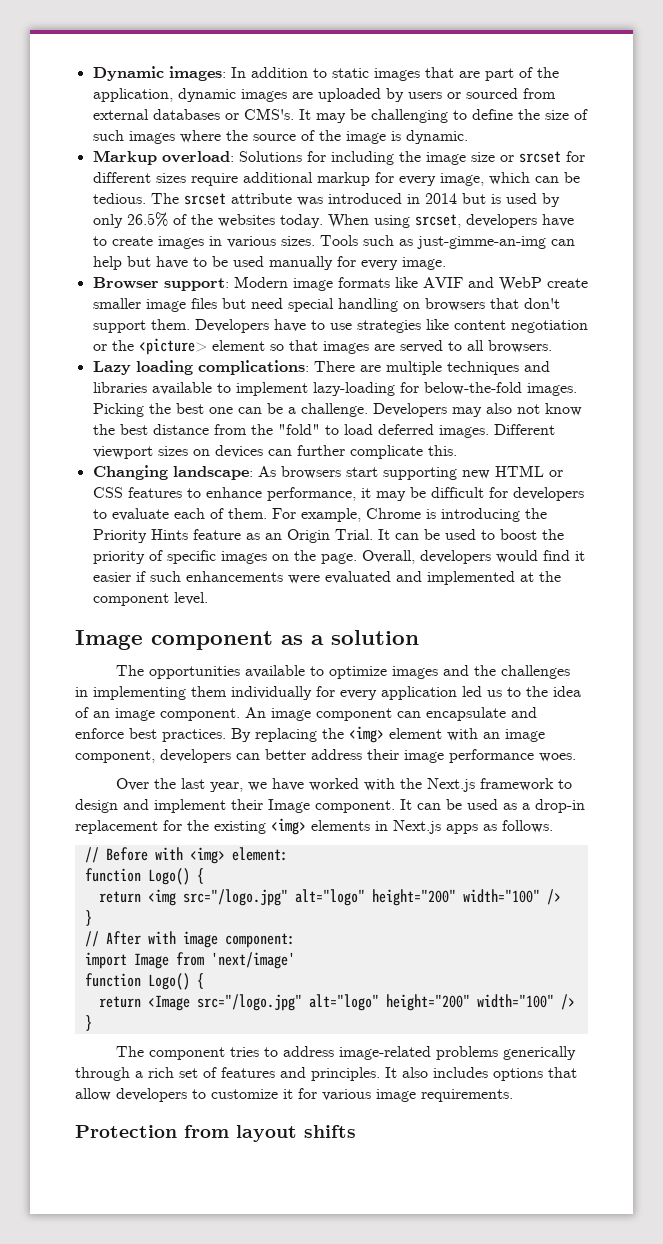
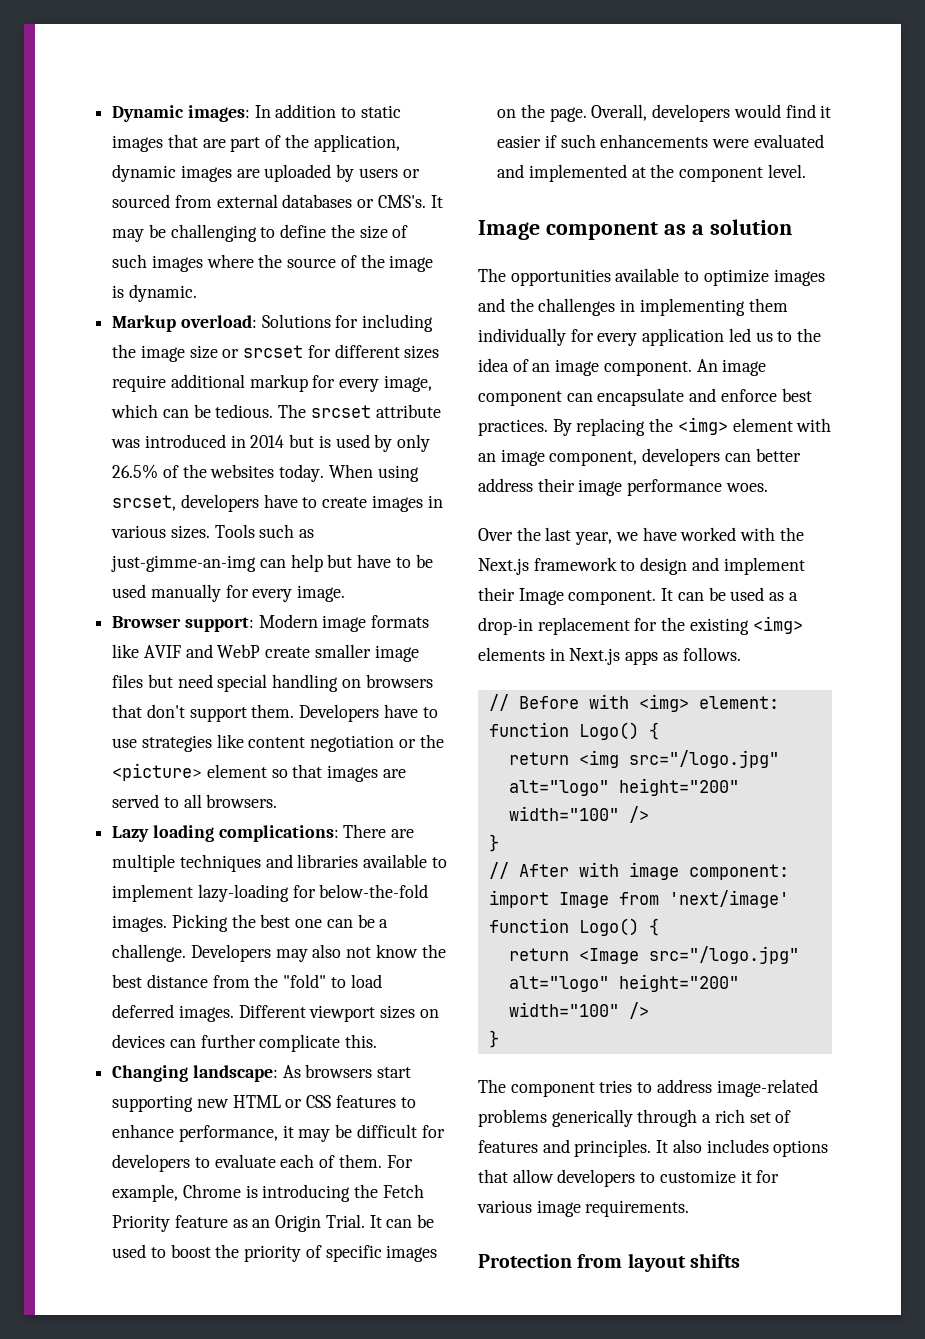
- For example, Chrome is introducing the Priority Hints feature as an Origin Trial.
+ For example, Chrome is introducing the Fetch Priority feature as an Origin Trial.

